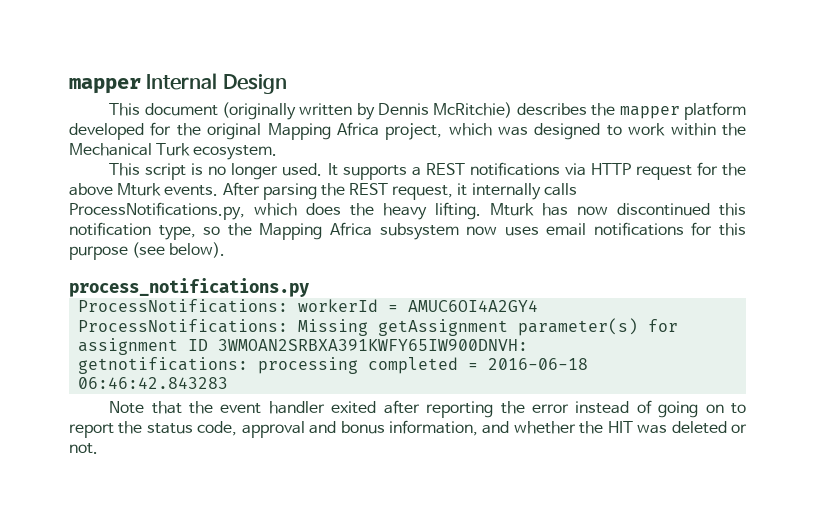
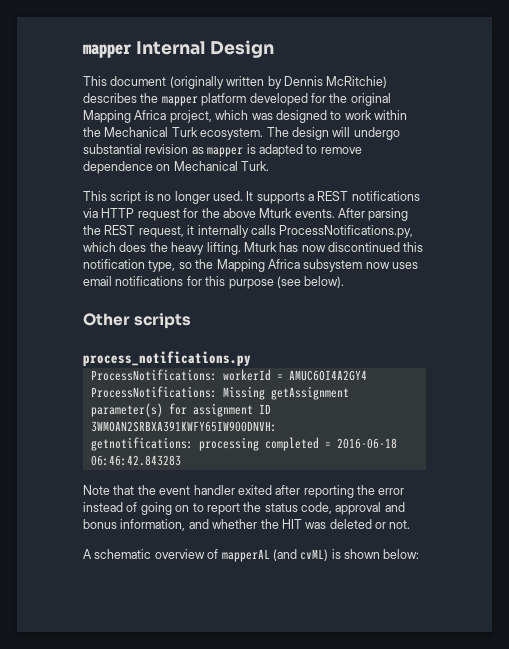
+ The design will undergo substantial revision as mapper is adapted to remove dependence on Mechanical Turk.
+ Other scripts
+ A schematic overview of mapperAL (and cvML) is shown below:

